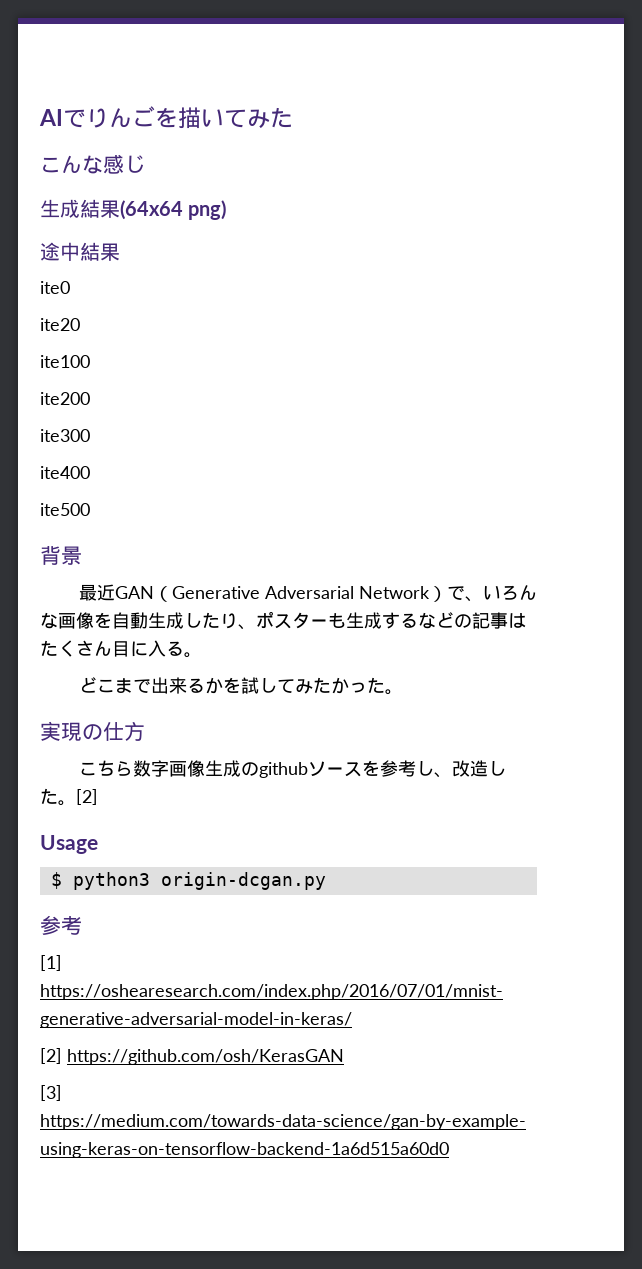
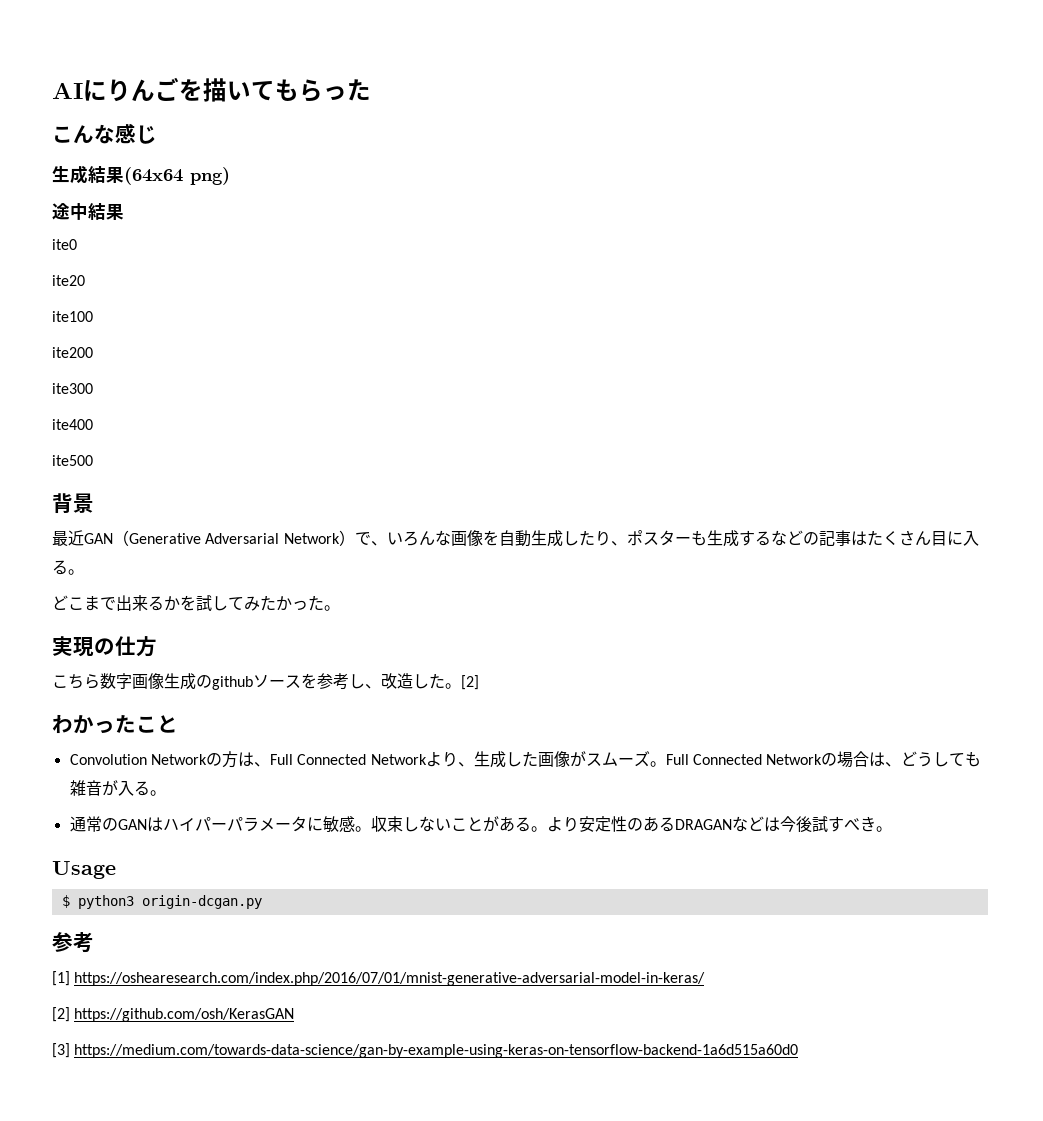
- AIでりんごを描いてみた
+ AIにりんごを描いてもらった
+ わかったこと
+ Convolution Networkの方は、Full Connected Networkより、生成した画像がスムーズ。Full Connected Networkの場合は、どうしても雑音が入る。
+ 通常のGANはハイパーパラメータに敏感。収束しないことがある。より安定性のあるDRAGANなどは今後試すべき。

